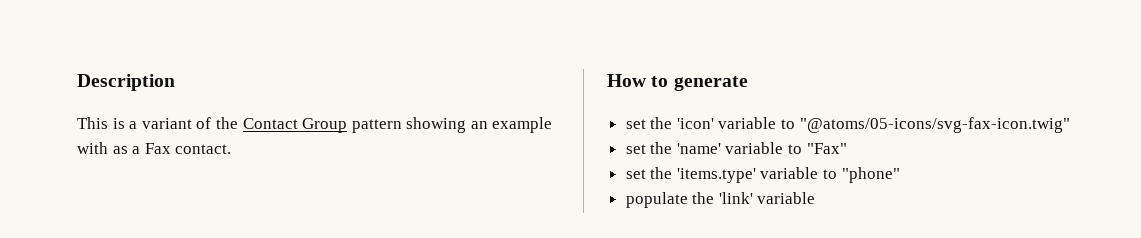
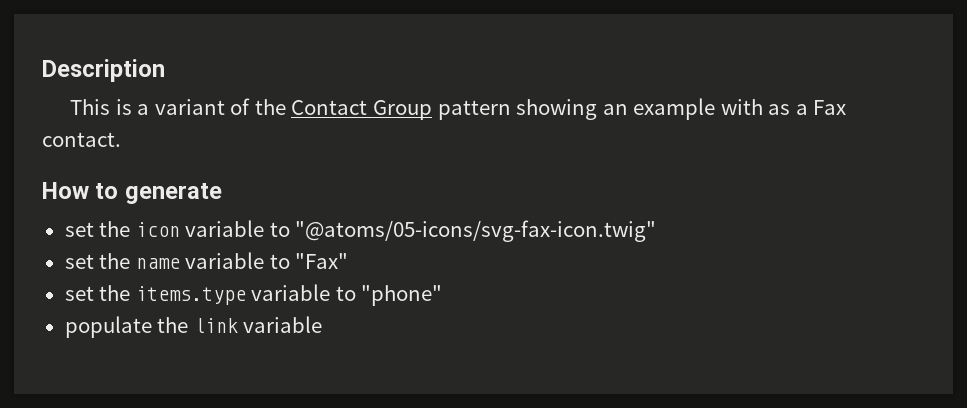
- set the 'icon' variable to "@atoms/05-icons/svg-fax-icon.twig"
+ set the icon variable to "@atoms/05-icons/svg-fax-icon.twig"
- set the 'name' variable to "Fax"
+ set the name variable to "Fax"
- set the 'items.type' variable to "phone"
+ set the items.type variable to "phone"
- populate the 'link' variable
+ populate the link variable

